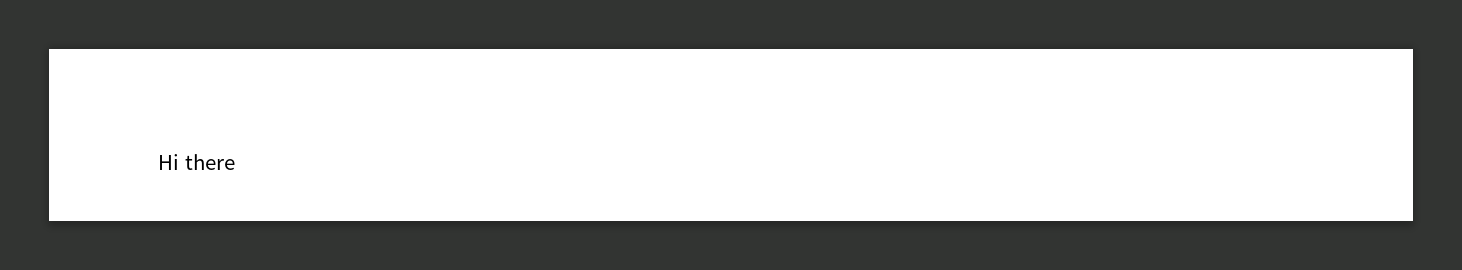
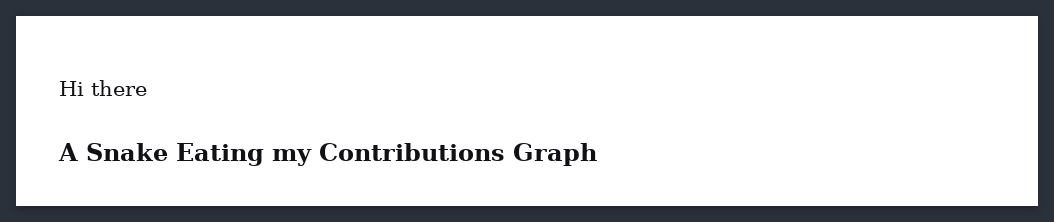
+ A Snake Eating my Contributions Graph

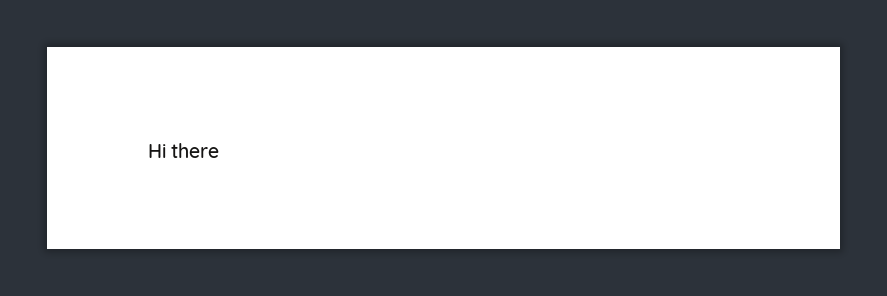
- A Snake Eating my Contributions Graph

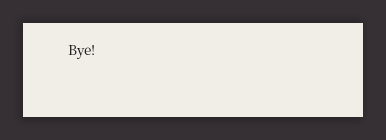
- Hi there
+ Bye!

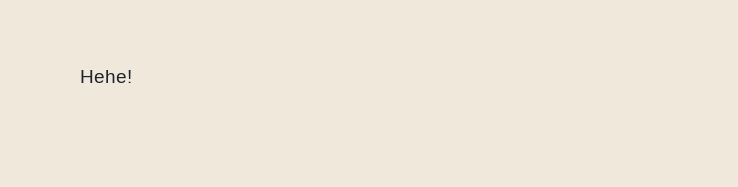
- Bye!
+ Hehe!

